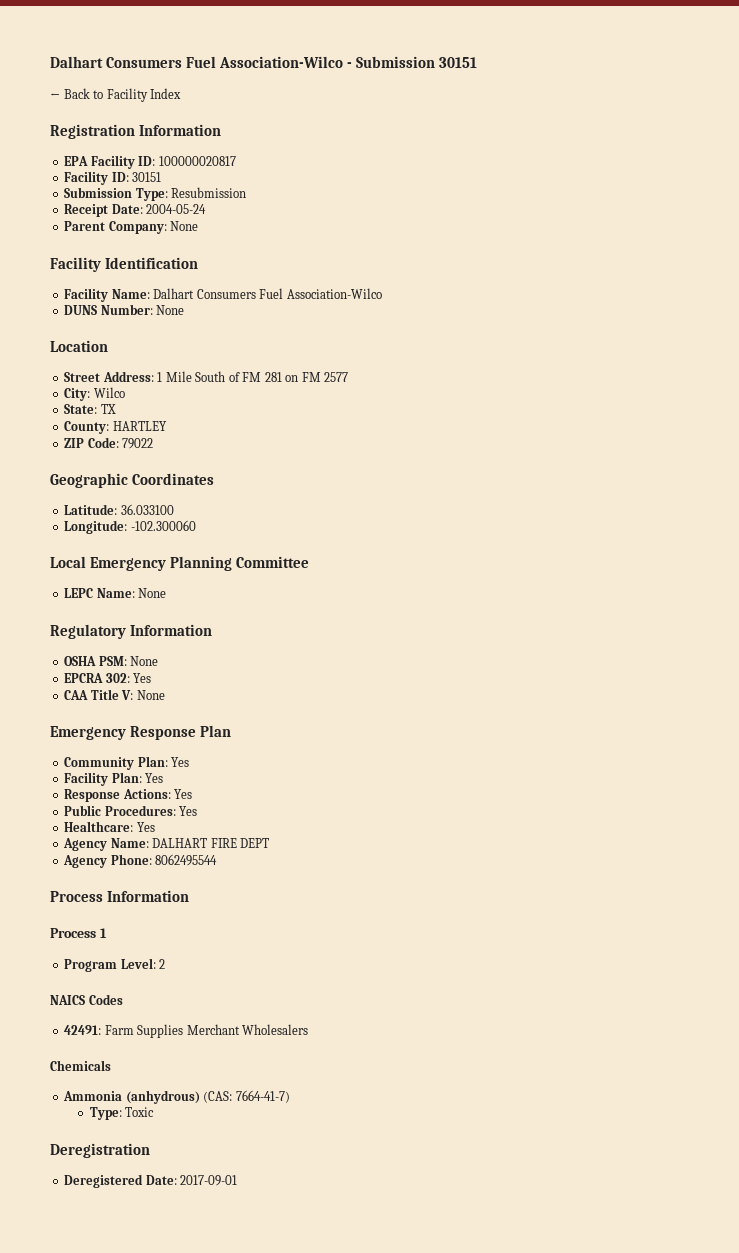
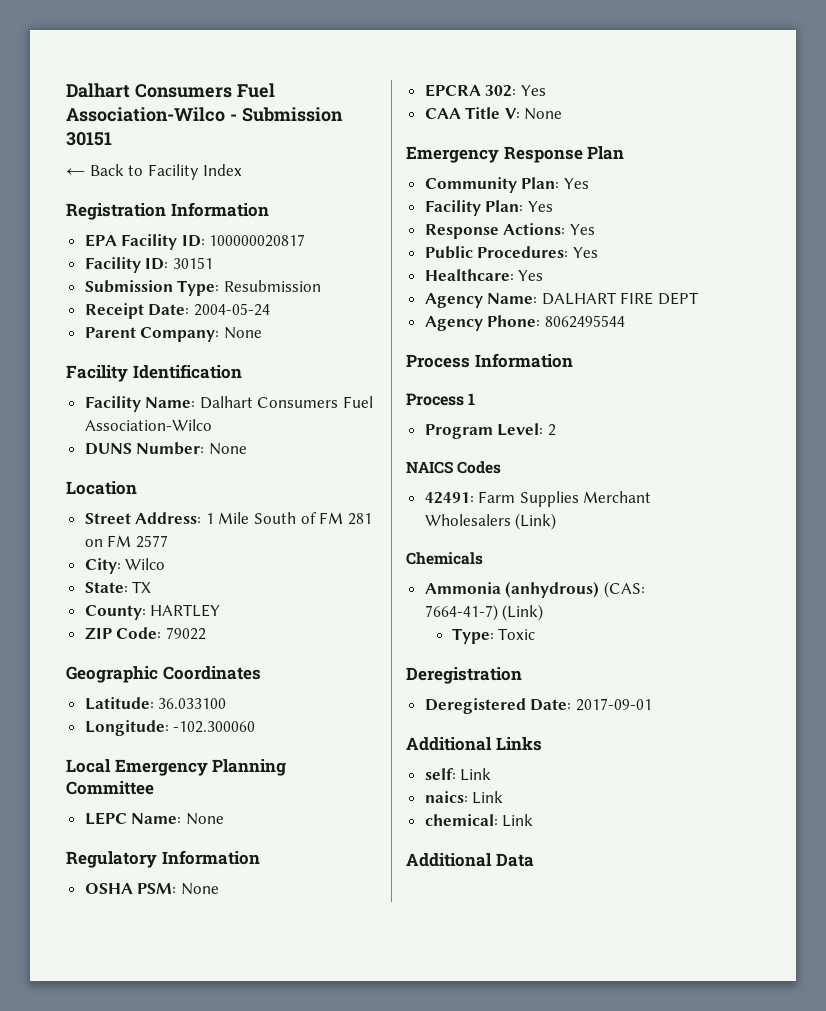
- 42491: Farm Supplies Merchant Wholesalers
+ 42491: Farm Supplies Merchant Wholesalers (Link)
- Ammonia (anhydrous) (CAS: 7664-41-7)
+ Ammonia (anhydrous) (CAS: 7664-41-7) (Link)
+ Additional Links
+ self: Link
+ naics: Link
+ chemical: Link
+ Additional Data

